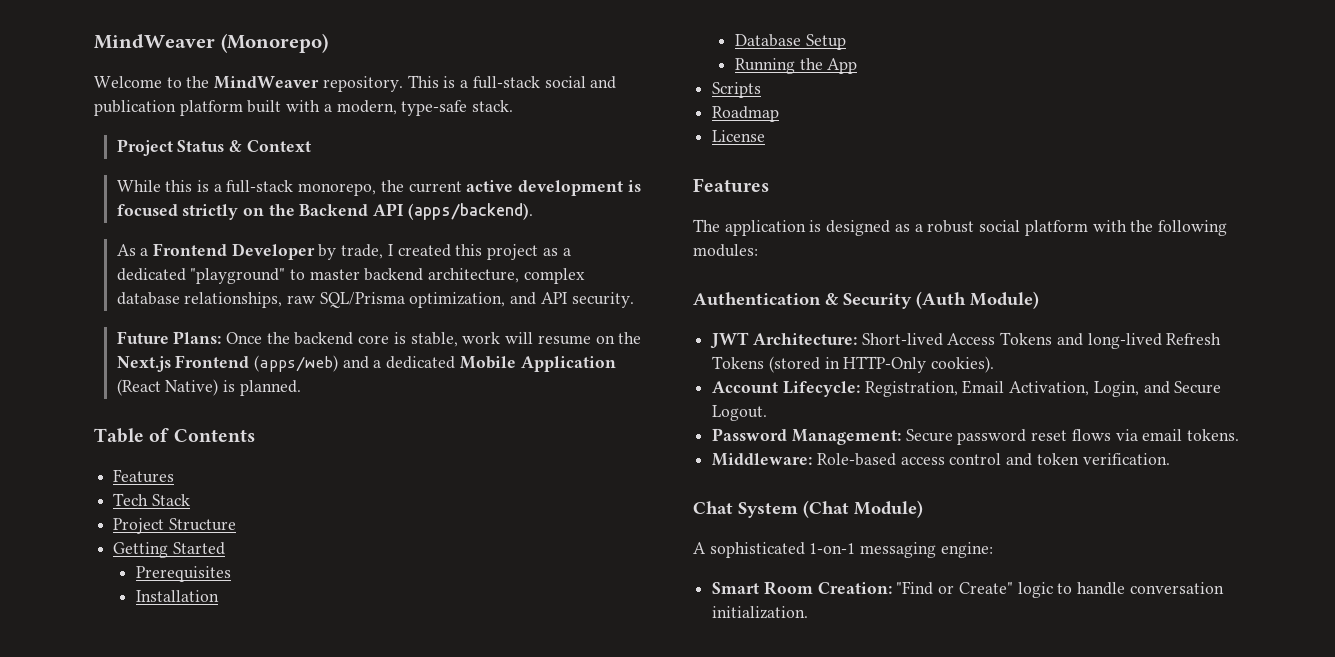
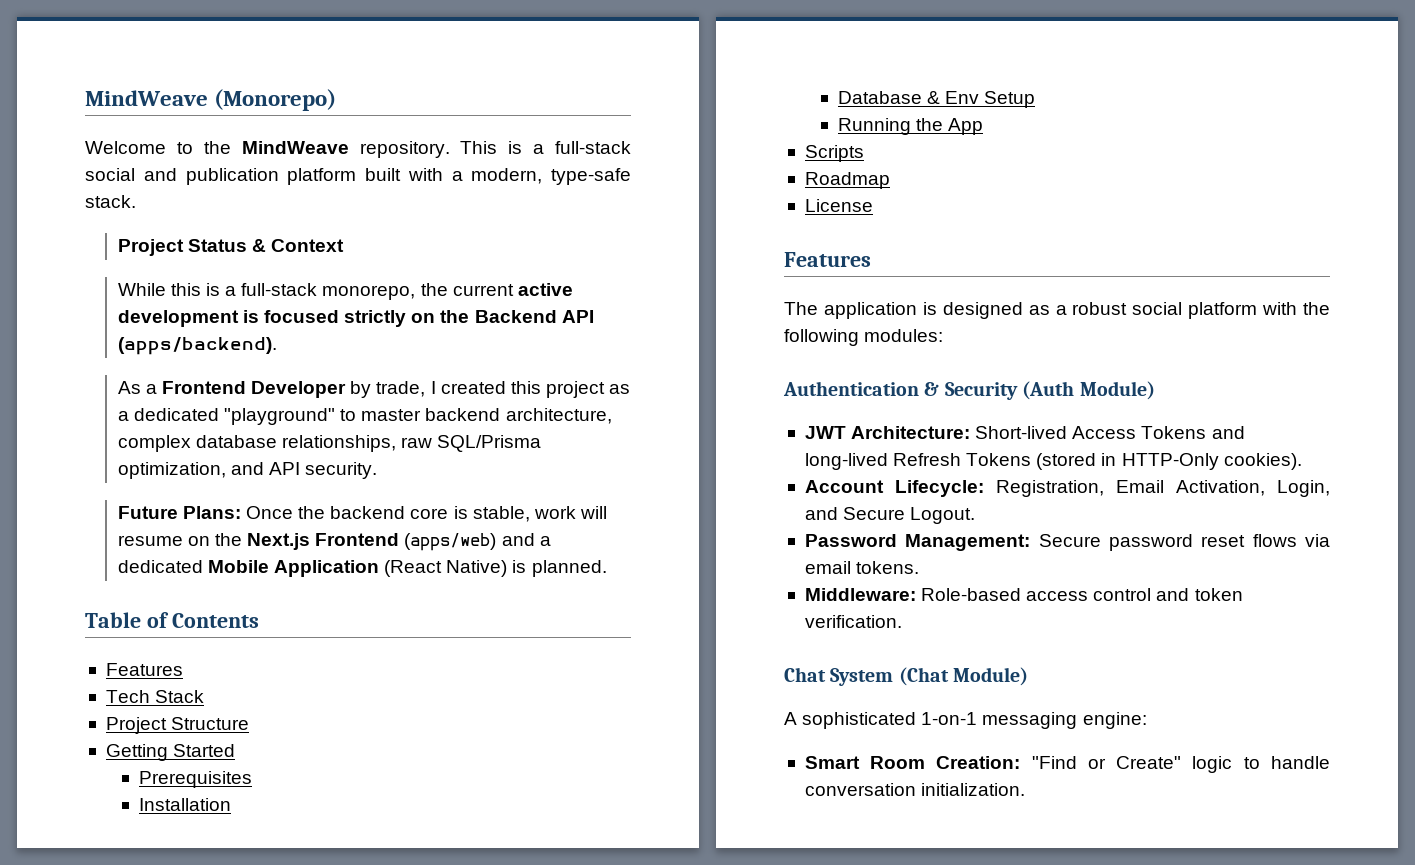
- MindWeaver (Monorepo)
+ MindWeave (Monorepo)
- Welcome to the MindWeaver repository.
+ Welcome to the MindWeave repository.
- Database Setup
+ Database & Env Setup

